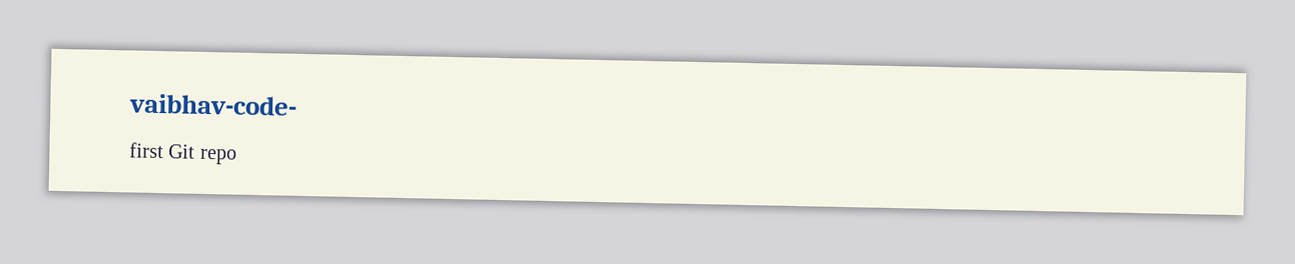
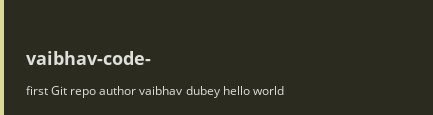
- first Git repo
+ first Git repo author vaibhav dubey hello world

